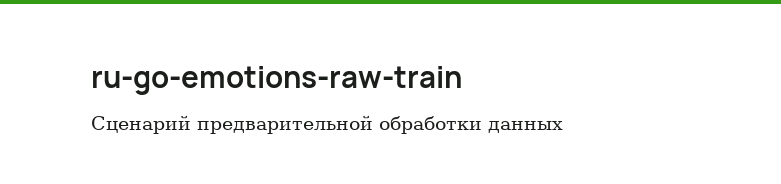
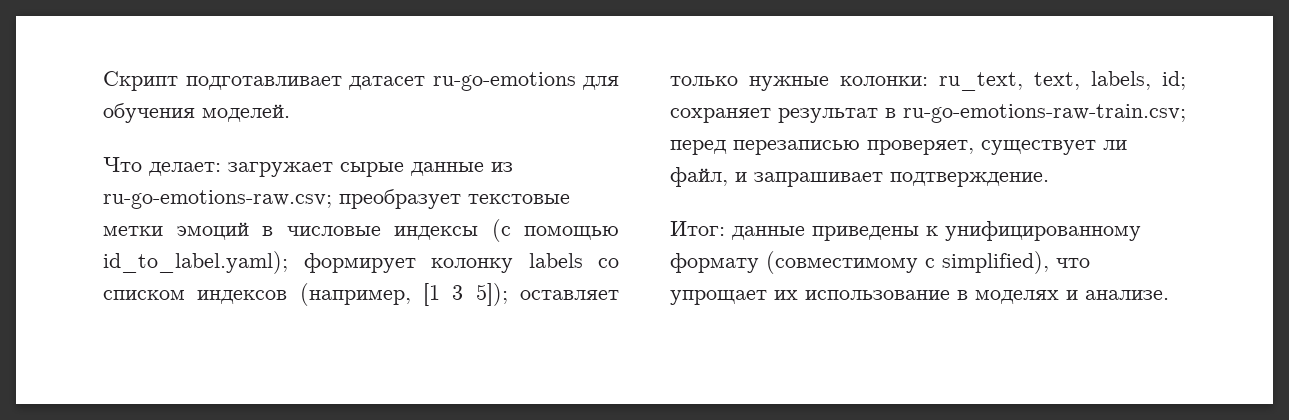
- ru-go-emotions-raw-train
- Сценарий предварительной обработки данных
+ Скрипт подготавливает датасет ru-go-emotions для обучения моделей.
+ Что делает: загружает сырые данные из ru-go-emotions-raw.csv; преобразует текстовые метки эмоций в числовые индексы (с помощью id_to_label.yaml); формирует колонку labels со списком индексов (например, [1 3 5]); оставляет только нужные колонки: ru_text, text, labels, id; сохраняет результат в ru-go-emotions-raw-train.csv; перед перезаписью проверяет, существует ли файл, и запрашивает подтверждение.
+ Итог: данные приведены к унифицированному формату (совместимому с simplified), что упрощает их использование в моделях и анализе.

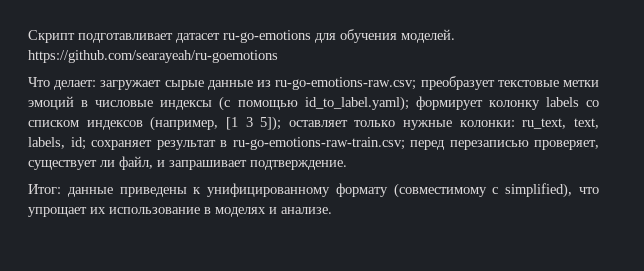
- Скрипт подготавливает датасет ru-go-emotions для обучения моделей.
+ Скрипт подготавливает датасет ru-go-emotions для обучения моделей. https://github.com/searayeah/ru-goemotions

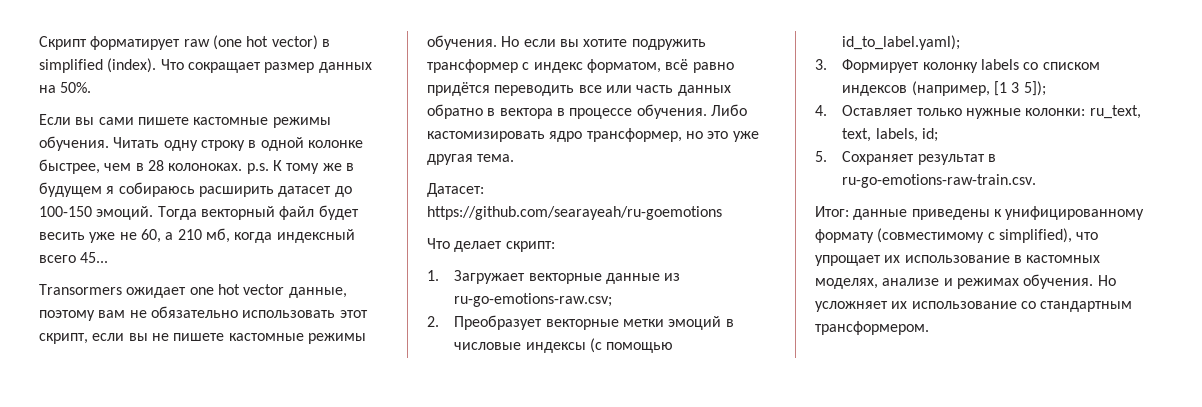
- Скрипт подготавливает датасет ru-go-emotions для обучения моделей. https://github.com/searayeah/ru-goemotions
- Что делает: загружает сырые данные из ru-go-emotions-raw.csv; преобразует текстовые метки эмоций в числовые индексы (с помощью id_to_label.yaml); формирует колонку labels со списком индексов (например, [1 3 5]); оставляет только нужные колонки: ru_text, text, labels, id; сохраняет результат в ru-go-emotions-raw-train.csv; перед перезаписью проверяет, существует ли файл, и запрашивает подтверждение.
+ Скрипт форматирует raw (one hot vector) в simplified (index). Что сокращает размер данных на 50%.
+ Если вы сами пишете кастомные режимы обучения. Читать одну строку в одной колонке быстрее, чем в 28 колоноках. p.s. К тому же в будущем я собираюсь расширить датасет до 100-150 эмоций. Тогда векторный файл будет весить уже не 60, а 210 мб, когда индексный всего 45...
+ Transormers ожидает one hot vector данные, поэтому вам не обязательно использовать этот скрипт, если вы не пишете кастомные режимы обучения. Но если вы хотите подружить трансформер с индекс форматом, всё равно придётся переводить все или часть данных обратно в вектора в процессе обучения. Либо кастомизировать ядро трансформер, но это уже другая тема.
+ Датасет: https://github.com/searayeah/ru-goemotions
+ Что делает скрипт:
+ 1. Загружает векторные данные из ru-go-emotions-raw.csv;
+ 2. Преобразует векторные метки эмоций в числовые индексы (с помощью id_to_label.yaml);
+ 3. Формирует колонку labels со списком индексов (например, [1 3 5]);
+ 4. Оставляет только нужные колонки: ru_text, text, labels, id;
+ 5. Сохраняет результат в ru-go-emotions-raw-train.csv.
- Итог: данные приведены к унифицированному формату (совместимому с simplified), что упрощает их использование в моделях и анализе.
+ Итог: данные приведены к унифицированному формату (совместимому с simplified), что упрощает их использование в кастомных моделях, анализе и режимах обучения. Но усложняет их использование со стандартным трансформером.

